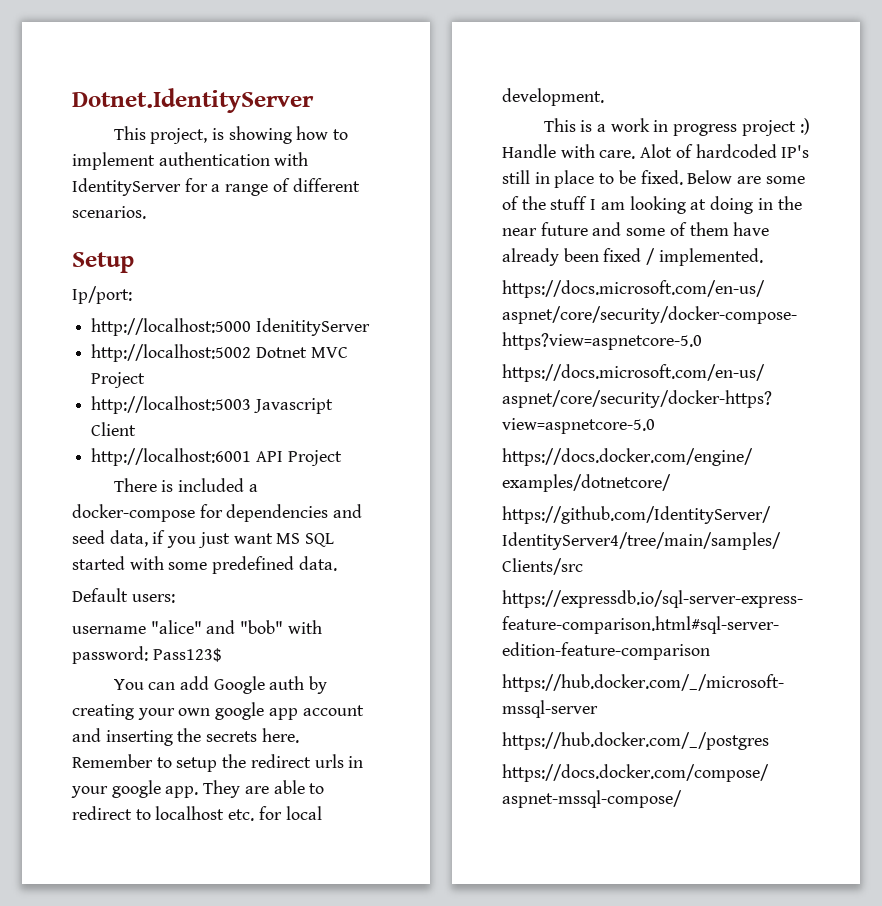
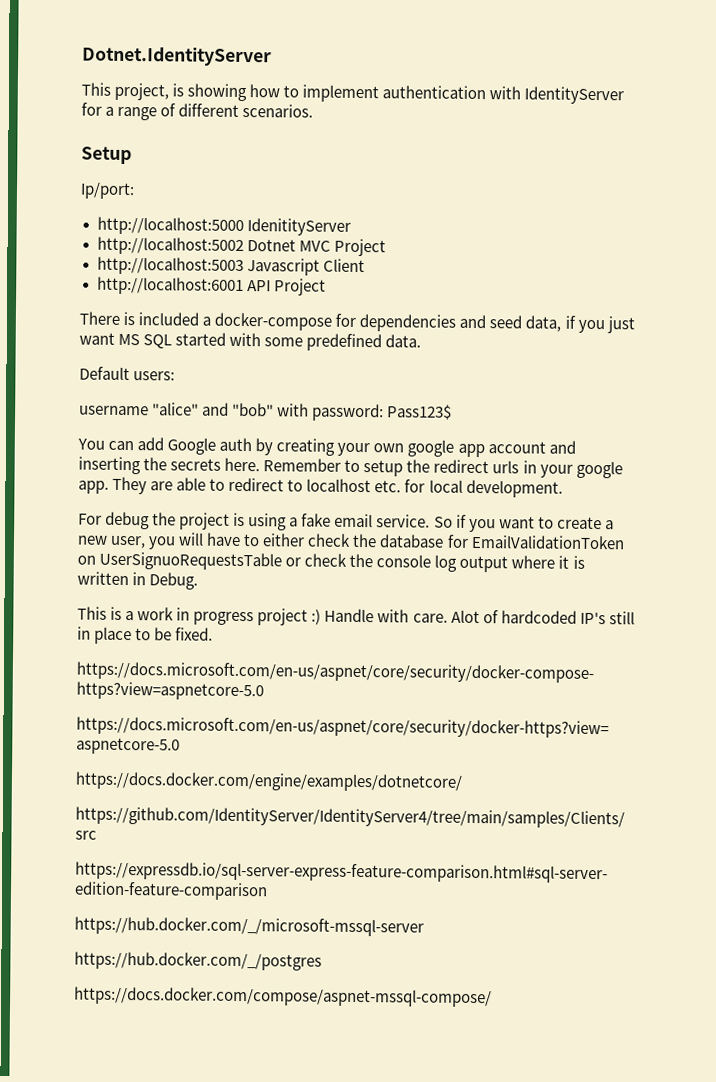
+ For debug the project is using a fake email service. So if you want to create a new user, you will have to either check the database for EmailValidationToken on UserSignuoRequestsTable or check the console log output where it is written in Debug.
- Below are some of the stuff I am looking at doing in the near future and some of them have already been fixed / implemented.

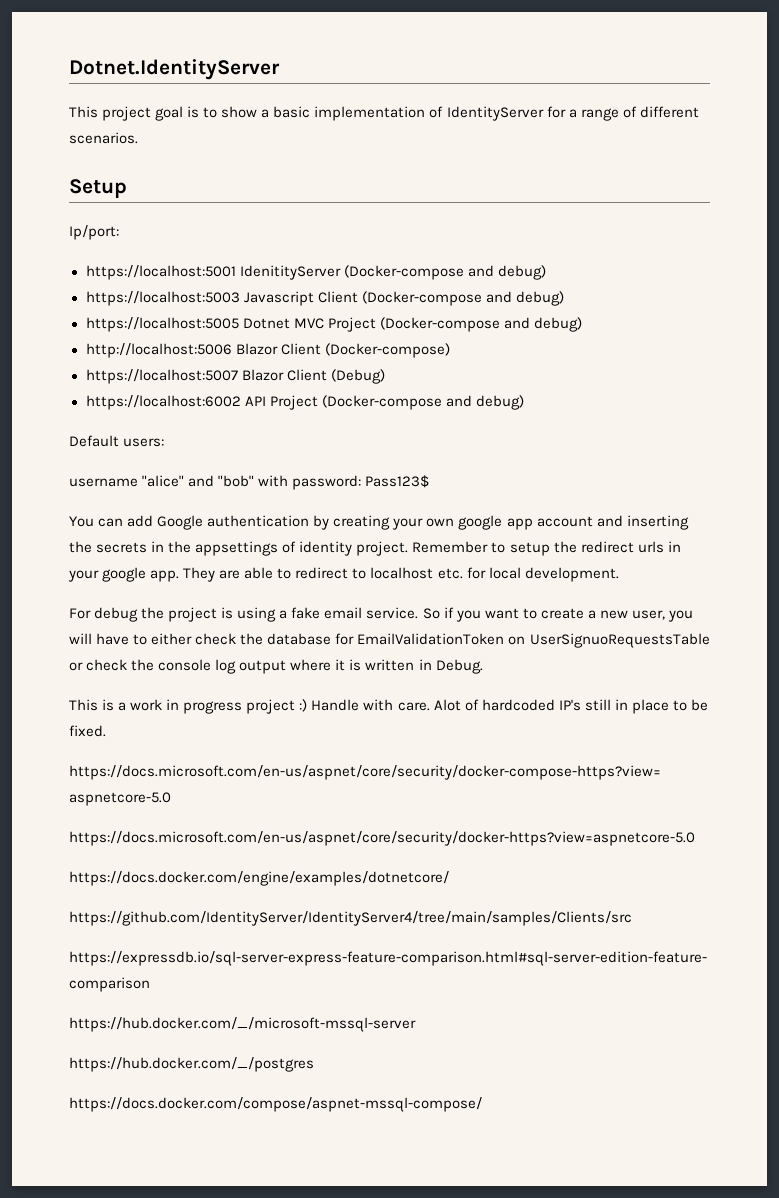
- This project, is showing how to implement authentication with IdentityServer for a range of different scenarios.
+ This project goal is to show a basic implementation of IdentityServer for a range of different scenarios.
- http://localhost:5000 IdenitityServer
- http://localhost:5002 Dotnet MVC Project
- http://localhost:5003 Javascript Client
- http://localhost:6001 API Project
- There is included a docker-compose for dependencies and seed data, if you just want MS SQL started with some predefined data.
+ https://localhost:5001 IdenitityServer (Docker-compose and debug)
+ https://localhost:5003 Javascript Client (Docker-compose and debug)
+ https://localhost:5005 Dotnet MVC Project (Docker-compose and debug)
+ http://localhost:5006 Blazor Client (Docker-compose)
+ https://localhost:5007 Blazor Client (Debug)
+ https://localhost:6002 API Project (Docker-compose and debug)
- You can add Google auth by creating your own google app account and inserting the secrets here.
+ You can add Google authentication by creating your own google app account and inserting the secrets in the appsettings of identity project.

